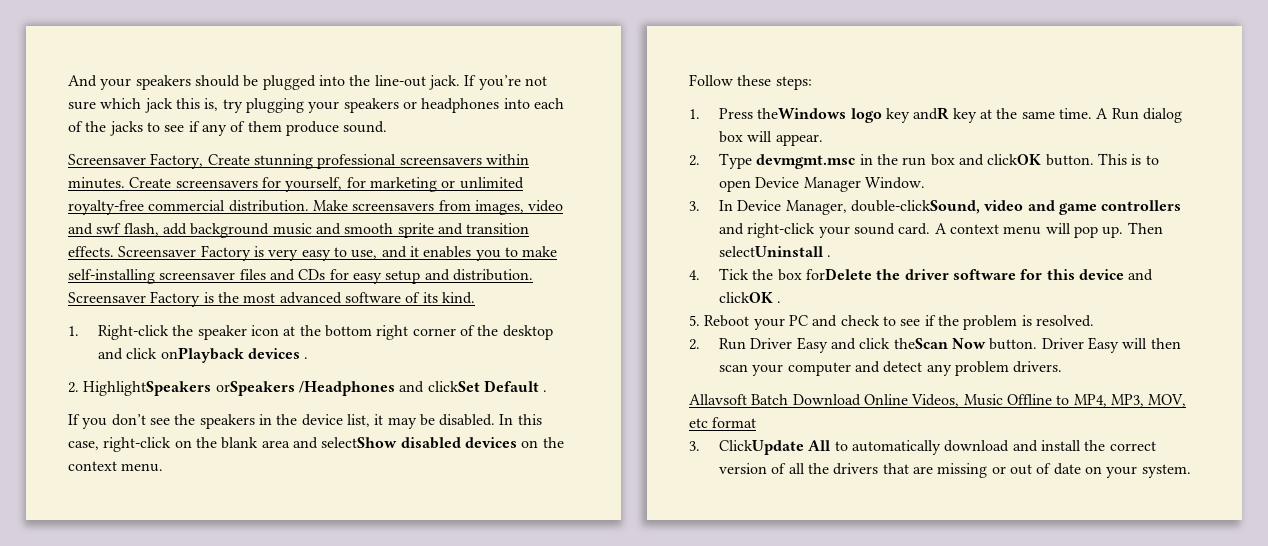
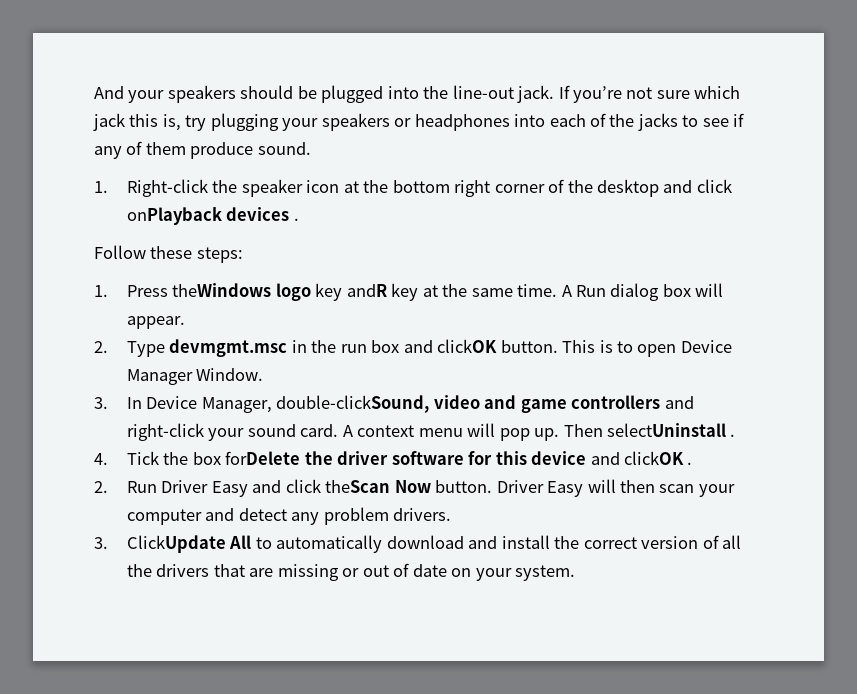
- Screensaver Factory, Create stunning professional screensavers within minutes. Create screensavers for yourself, for marketing or unlimited royalty-free commercial distribution. Make screensavers from images, video and swf flash, add background music and smooth sprite and transition effects. Screensaver Factory is very easy to use, and it enables you to make self-installing screensaver files and CDs for easy setup and distribution. Screensaver Factory is the most advanced software of its kind.
- 2. HighlightSpeakers orSpeakers /Headphones and clickSet Default .
- If you don’t see the speakers in the device list, it may be disabled. In this case, right-click on the blank area and selectShow disabled devices on the context menu.
- 5. Reboot your PC and check to see if the problem is resolved.
- Allavsoft Batch Download Online Videos, Music Offline to MP4, MP3, MOV, etc format

